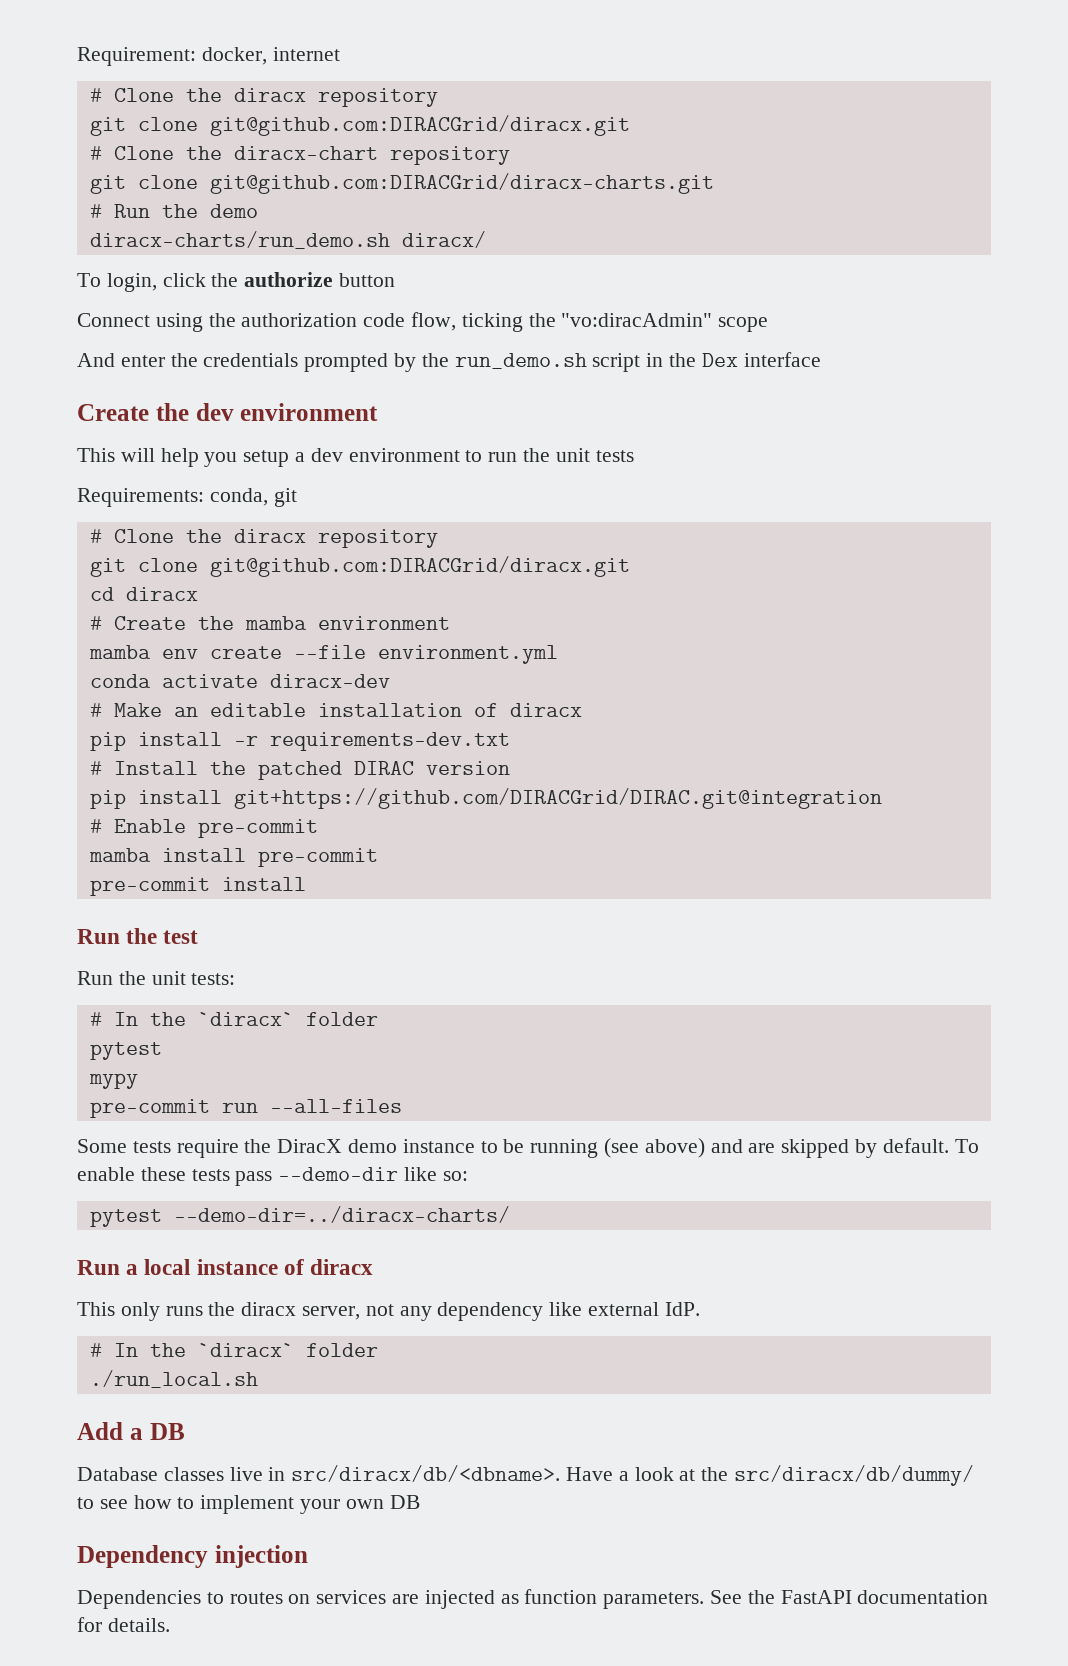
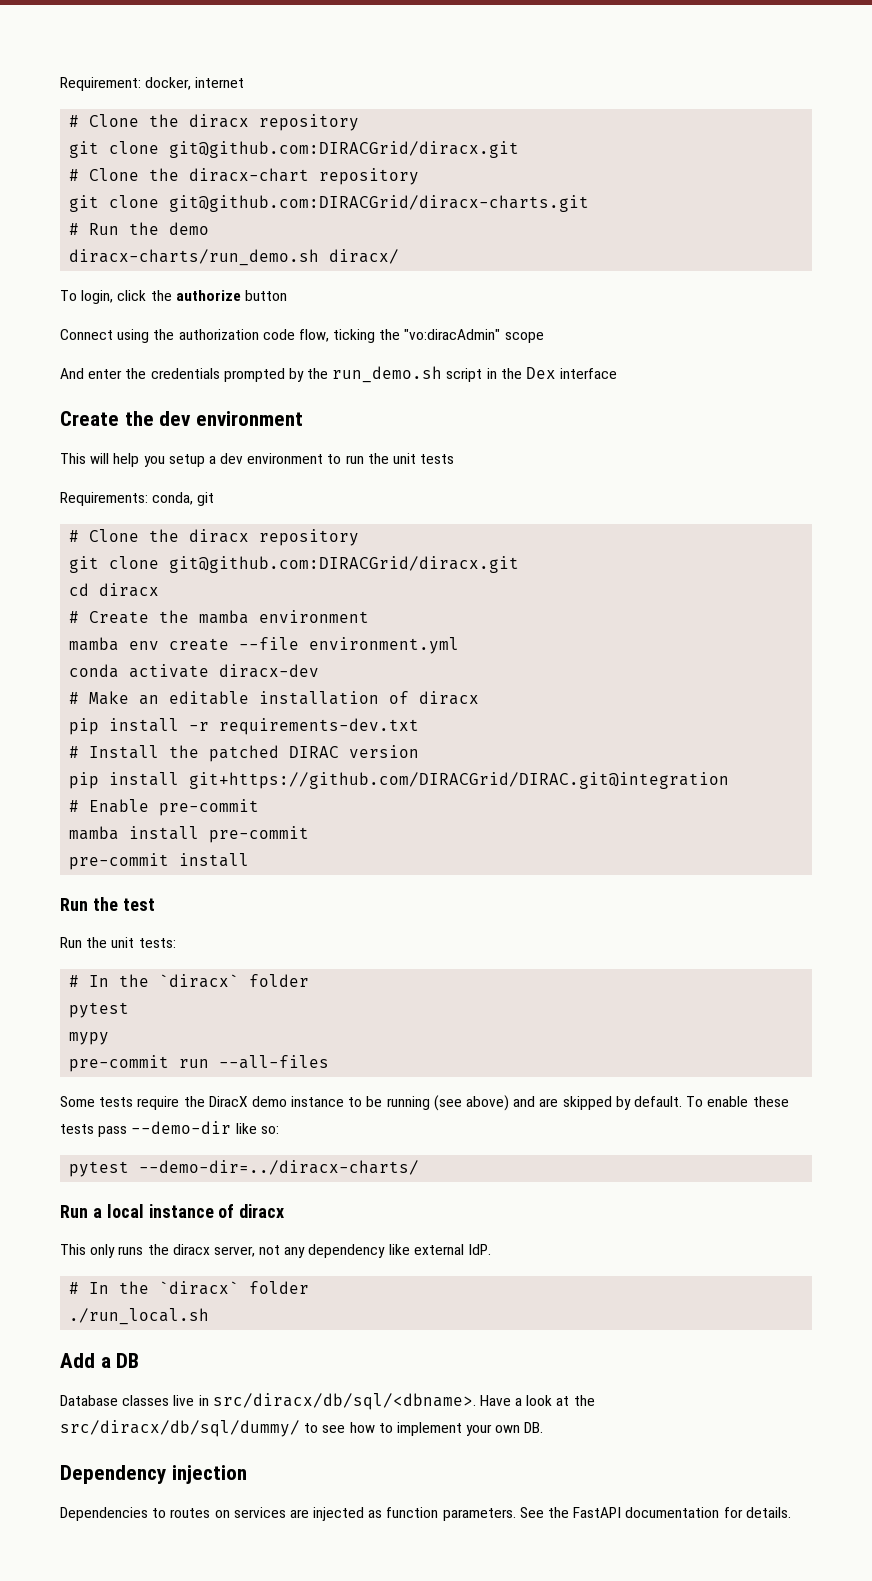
- Database classes live in src/diracx/db/<dbname>.
+ Database classes live in src/diracx/db/sql/<dbname>.
- Have a look at the src/diracx/db/dummy/ to see how to implement your own DB
+ Have a look at the src/diracx/db/sql/dummy/ to see how to implement your own DB.

